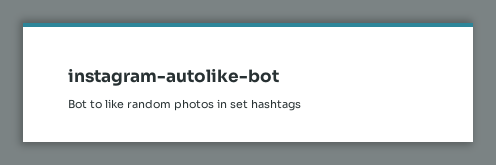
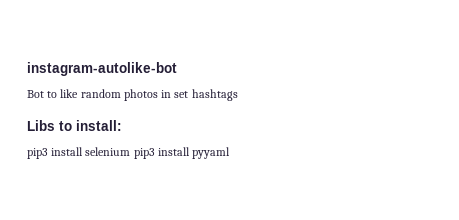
+ Libs to install:
+ pip3 install selenium pip3 install pyyaml

